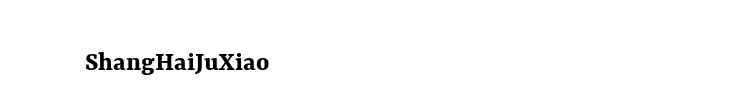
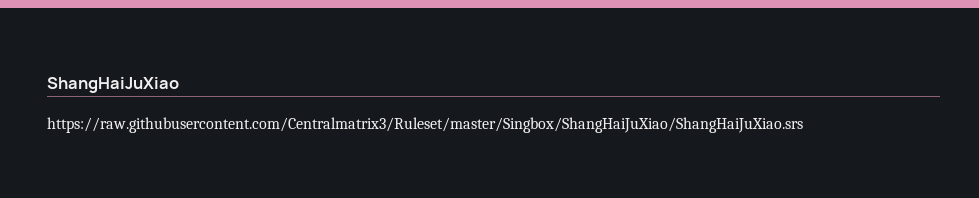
+ https://raw.githubusercontent.com/Centralmatrix3/Ruleset/master/Singbox/ShangHaiJuXiao/ShangHaiJuXiao.srs

